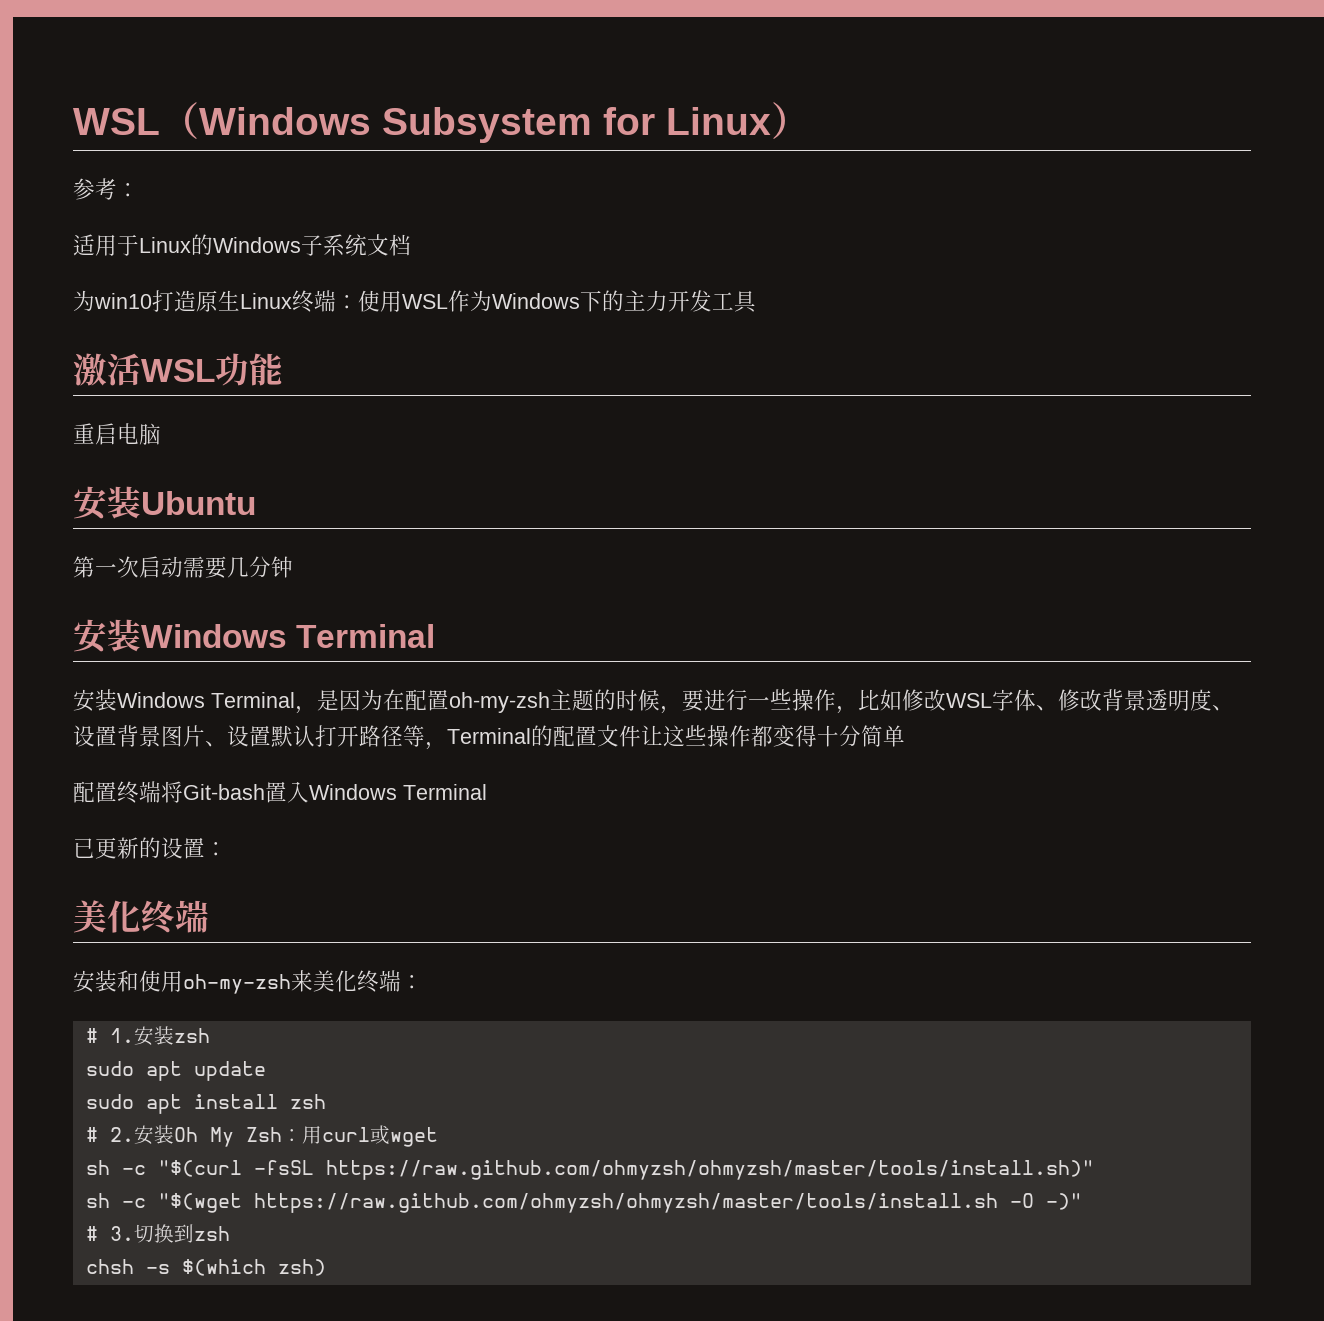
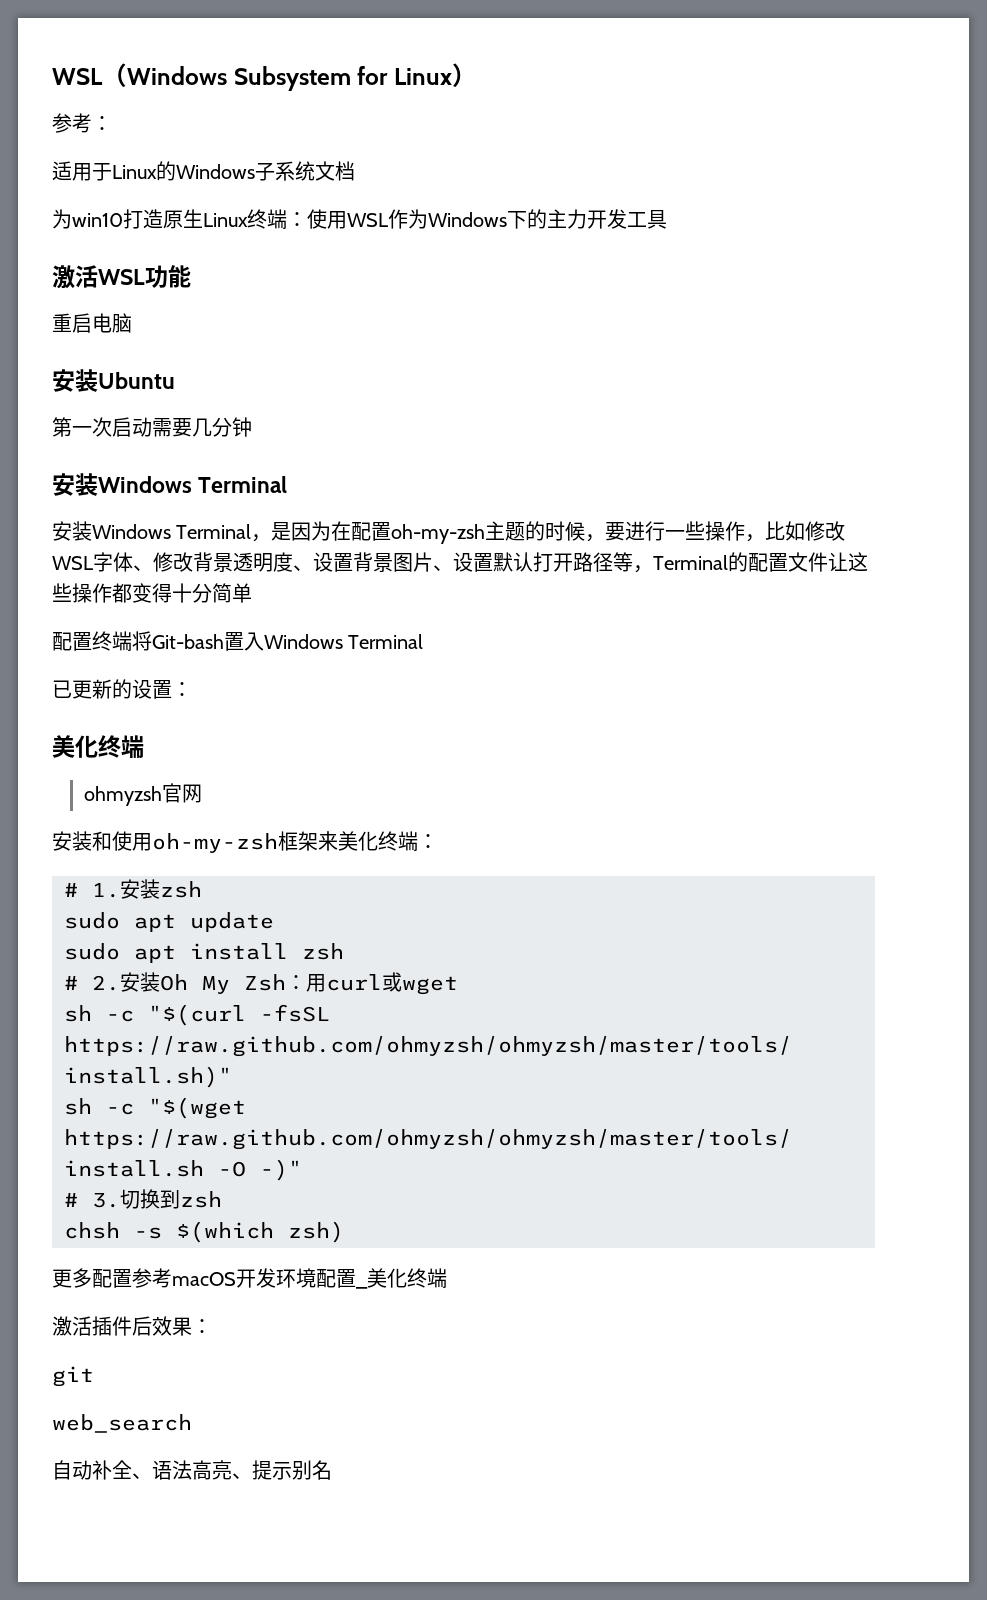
+ ohmyzsh官网
- 安装和使用oh-my-zsh来美化终端：
+ 安装和使用oh-my-zsh框架来美化终端：
+ 更多配置参考macOS开发环境配置_美化终端
+ 激活插件后效果：
+ git
+ web_search
+ 自动补全、语法高亮、提示别名

